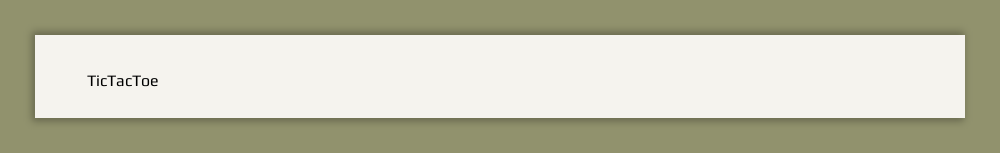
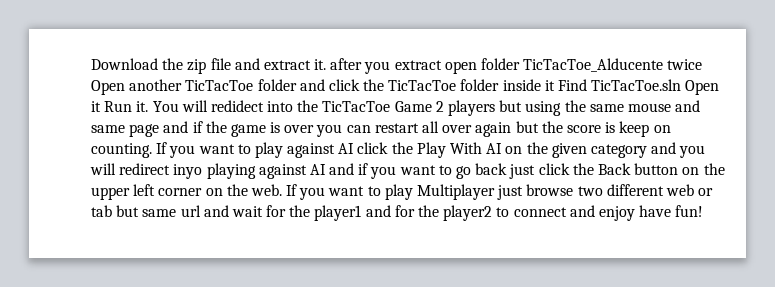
- TicTacToe
+ Download the zip file and extract it. after you extract open folder TicTacToe_Alducente twice Open another TicTacToe folder and click the TicTacToe folder inside it Find TicTacToe.sln Open it Run it. You will redidect into the TicTacToe Game 2 players but using the same mouse and same page and if the game is over you can restart all over again but the score is keep on counting. If you want to play against AI click the Play With AI on the given category and you will redirect inyo playing against AI and if you want to go back just click the Back button on the upper left corner on the web. If you want to play Multiplayer just browse two different web or tab but same url and wait for the player1 and for the player2 to connect and enjoy have fun!

